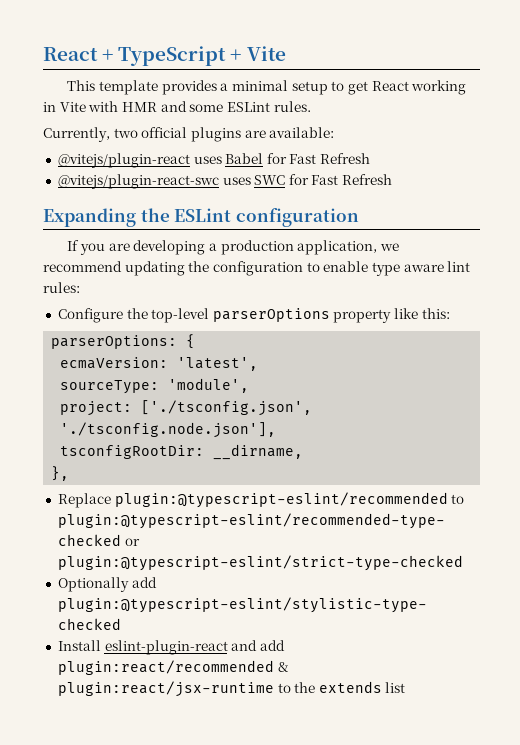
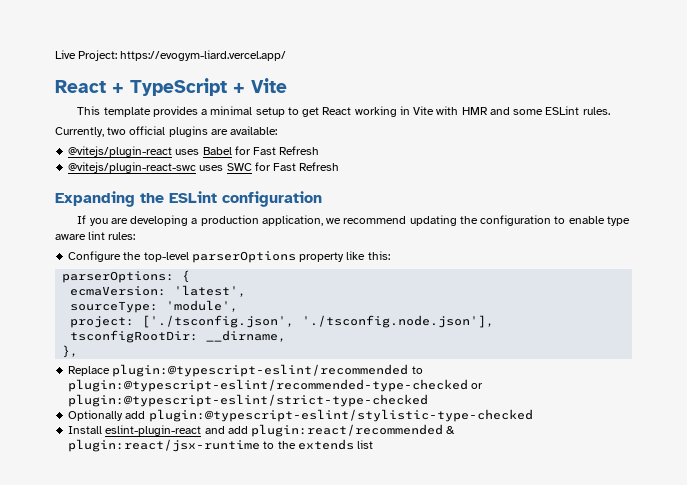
+ Live Project: https://evogym-liard.vercel.app/

